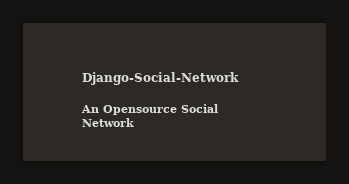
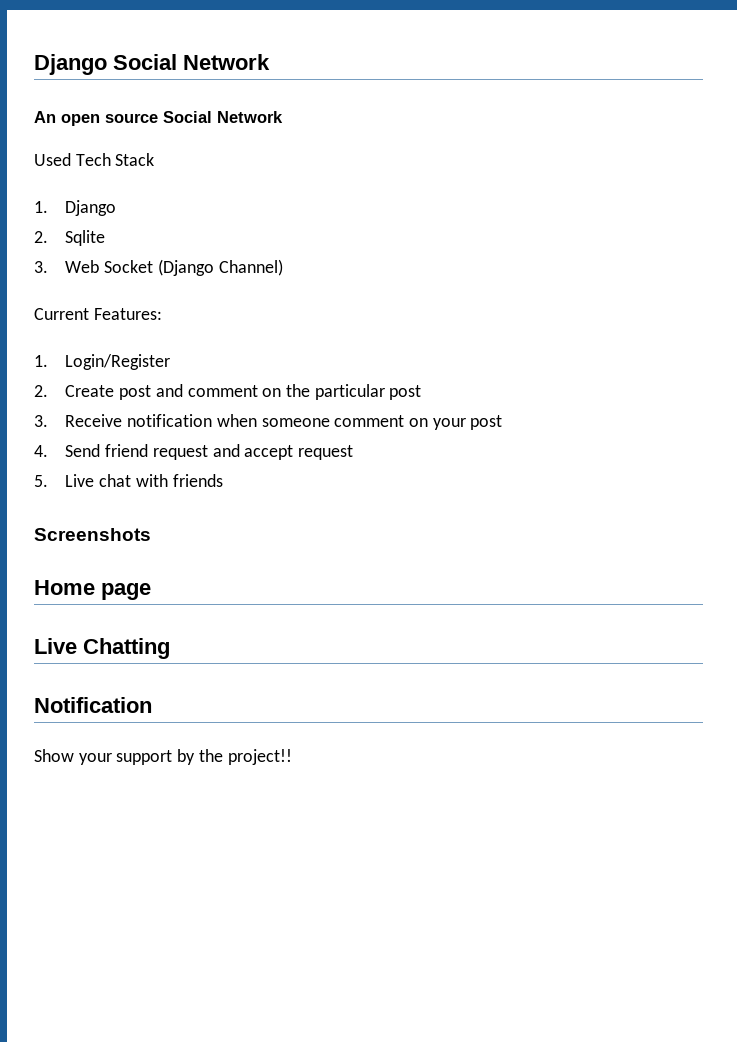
- Django-Social-Network
+ Django Social Network
- An Opensource Social Network
+ An open source Social Network
+ Used Tech Stack
+ 1. Django
+ 2. Sqlite
+ 3. Web Socket (Django Channel)
+ Current Features:
+ 1. Login/Register
+ 2. Create post and comment on the particular post
+ 3. Receive notification when someone comment on your post
+ 4. Send friend request and accept request
+ 5. Live chat with friends
+ Screenshots
+ Home page
+ Live Chatting
+ Notification
+ Show your support by the project!!

